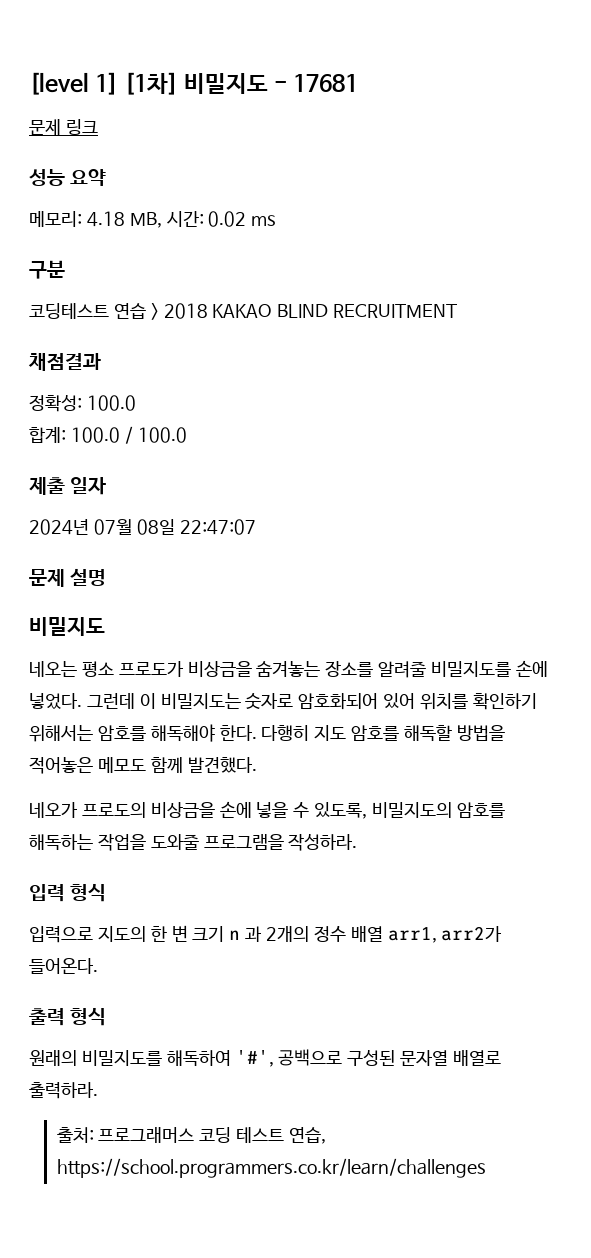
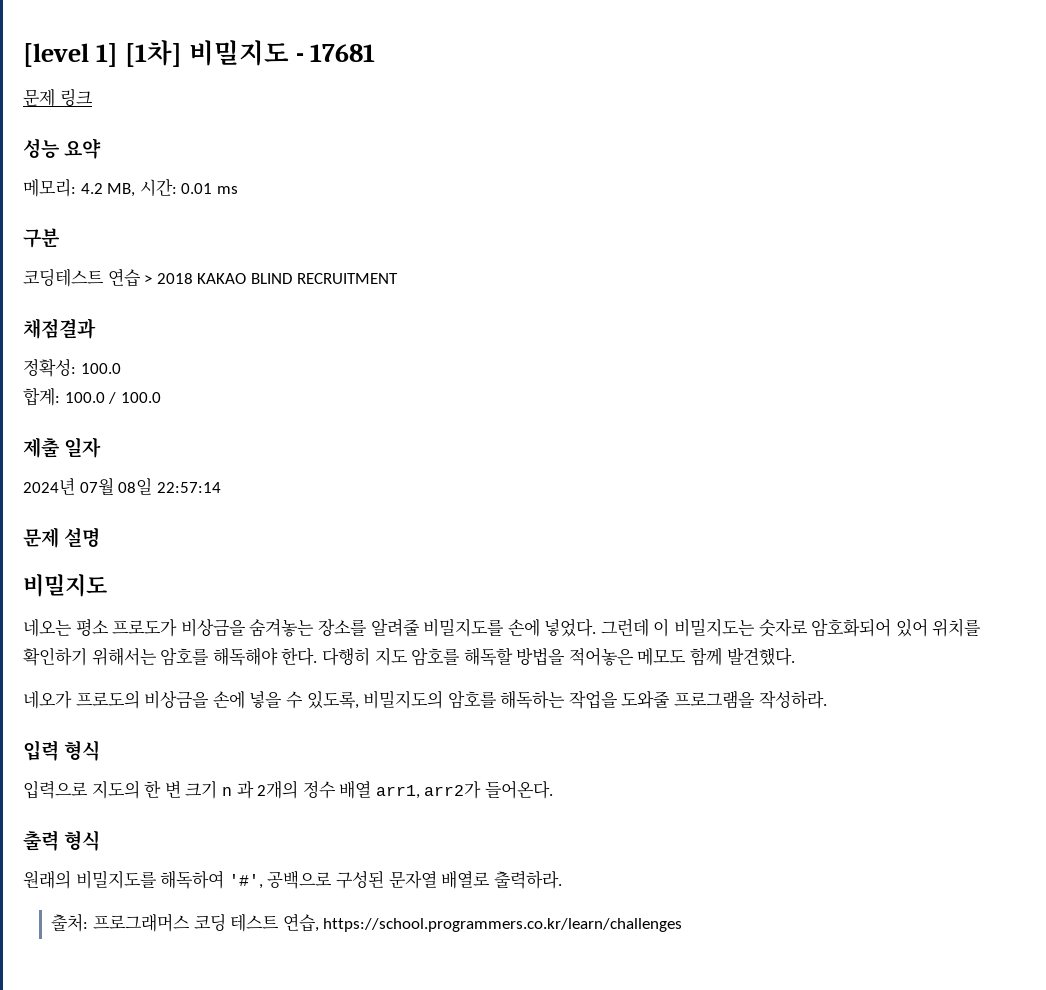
- 메모리: 4.18 MB, 시간: 0.02 ms
+ 메모리: 4.2 MB, 시간: 0.01 ms
- 2024년 07월 08일 22:47:07
+ 2024년 07월 08일 22:57:14

